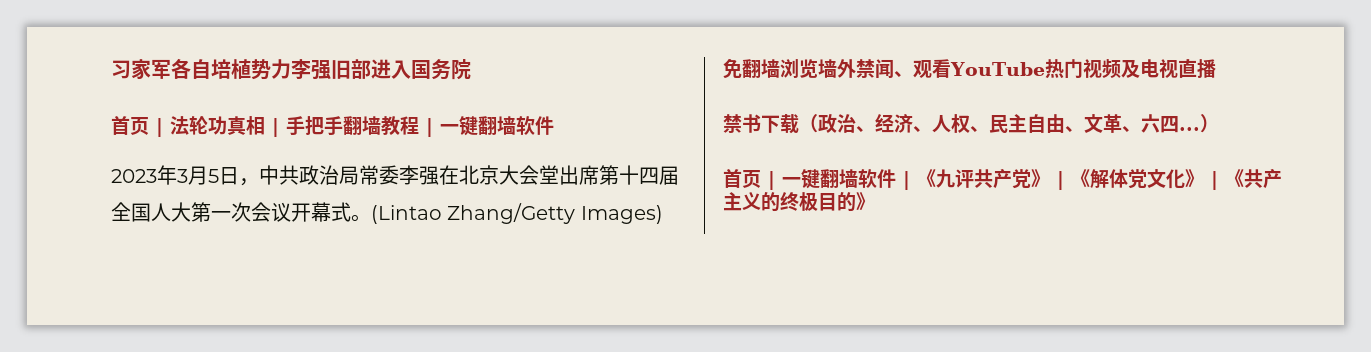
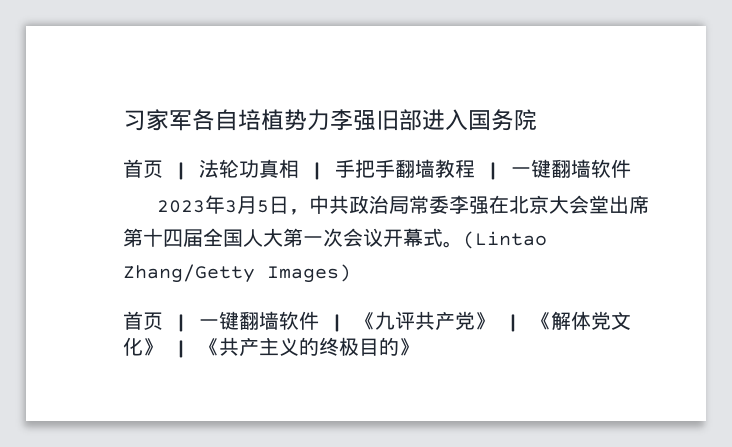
- 免翻墙浏览墙外禁闻、观看YouTube热门视频及电视直播
- 禁书下载（政治、经济、人权、民主自由、文革、六四...）

